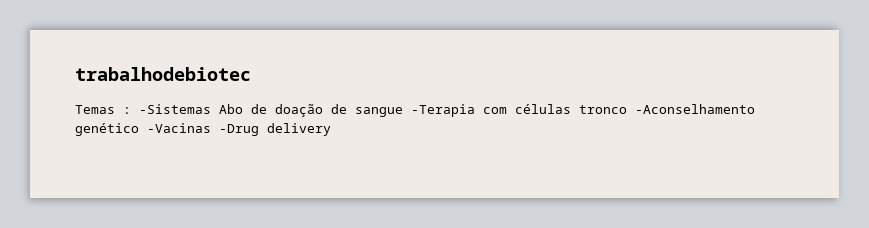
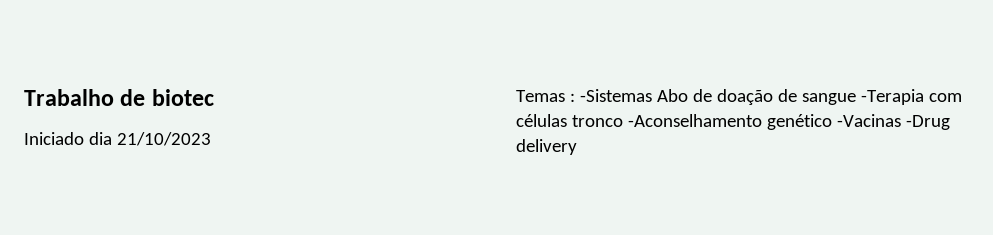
- trabalhodebiotec
+ Trabalho de biotec
+ Iniciado dia 21/10/2023

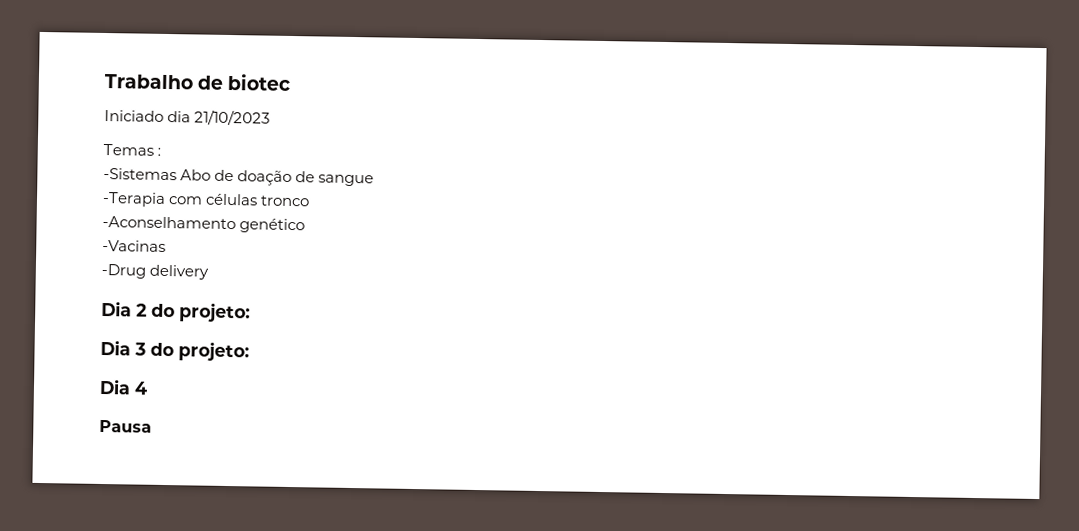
- Temas : -Sistemas Abo de doação de sangue -Terapia com células tronco -Aconselhamento genético -Vacinas -Drug delivery
+ Temas :
+ -Sistemas Abo de doação de sangue
+ -Terapia com células tronco
+ -Aconselhamento genético
+ -Vacinas
+ -Drug delivery
+ Dia 2 do projeto:
+ Dia 3 do projeto:
+ Dia 4
+ Pausa

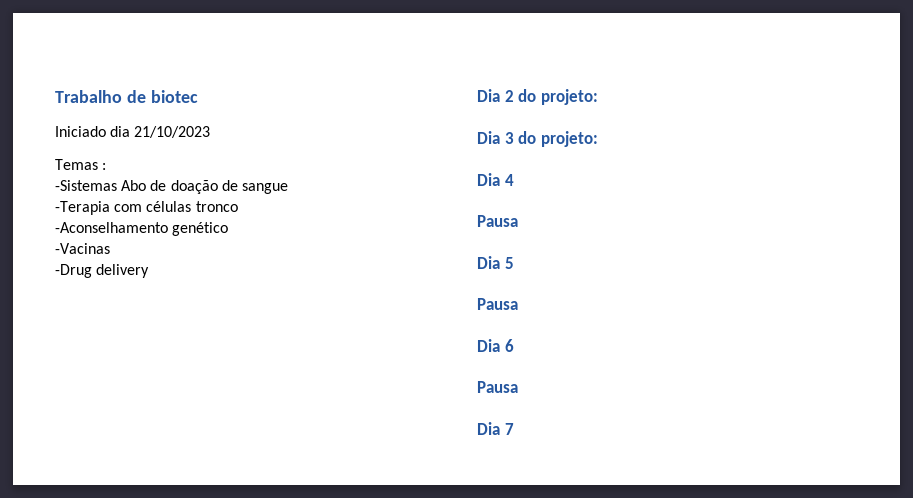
+ Dia 5
+ Pausa
+ Dia 6
+ Pausa
+ Dia 7

